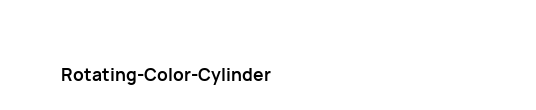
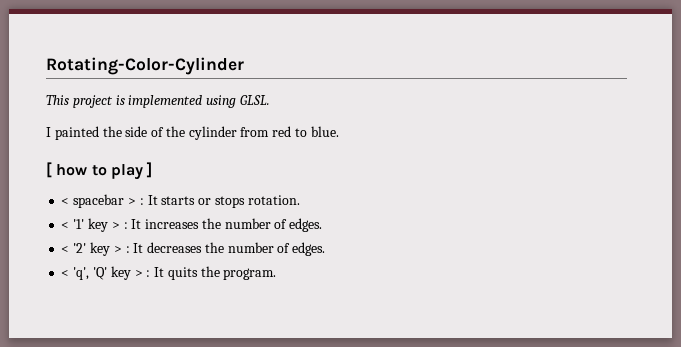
+ This project is implemented using GLSL.
+ I painted the side of the cylinder from red to blue.
+ [ how to play ]
+ < spacebar > : It starts or stops rotation.
+ < '1' key > : It increases the number of edges.
+ < '2' key > : It decreases the number of edges.
+ < 'q', 'Q' key > : It quits the program.

